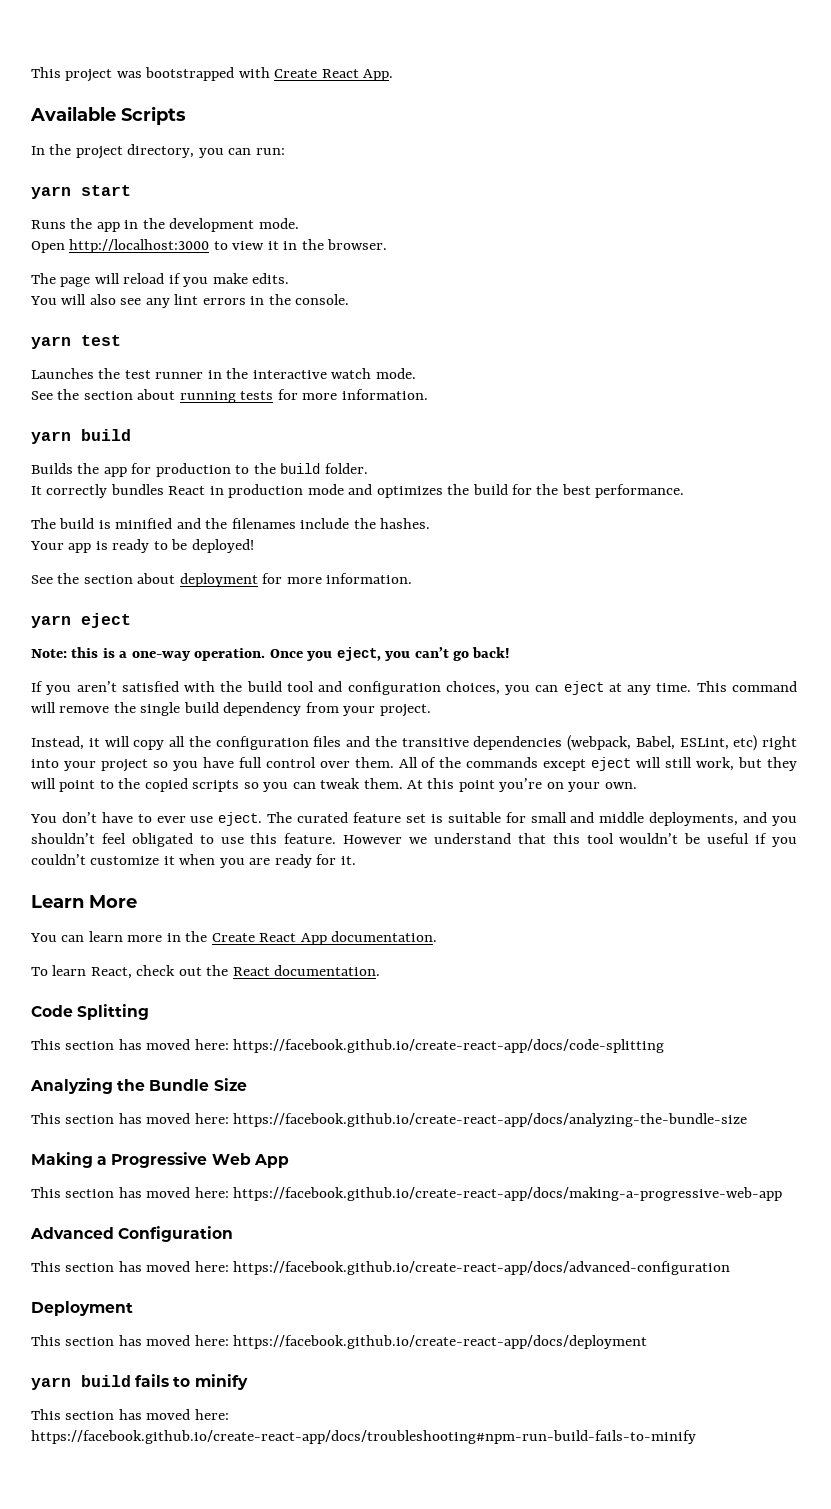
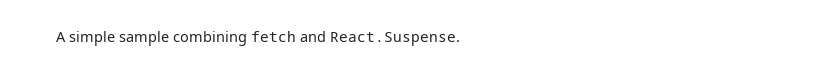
- This project was bootstrapped with Create React App.
- Available Scripts
- In the project directory, you can run:
- yarn start
- Runs the app in the development mode.
- Open http://localhost:3000 to view it in the browser.
- The page will reload if you make edits.
- You will also see any lint errors in the console.
- yarn test
- Launches the test runner in the interactive watch mode.
- See the section about running tests for more information.
- yarn build
- Builds the app for production to the build folder.
- It correctly bundles React in production mode and optimizes the build for the best performance.
- The build is minified and the filenames include the hashes.
- Your app is ready to be deployed!
- See the section about deployment for more information.
- yarn eject
- Note: this is a one-way operation. Once you eject, you can’t go back!
- If you aren’t satisfied with the build tool and configuration choices, you can eject at any time. This command will remove the single build dependency from your project.
- Instead, it will copy all the configuration files and the transitive dependencies (webpack, Babel, ESLint, etc) right into your project so you have full control over them. All of the commands except eject will still work, but they will point to the copied scripts so you can tweak them. At this point you’re on your own.
- You don’t have to ever use eject. The curated feature set is suitable for small and middle deployments, and you shouldn’t feel obligated to use this feature. However we understand that this tool wouldn’t be useful if you couldn’t customize it when you are ready for it.
- Learn More
- You can learn more in the Create React App documentation.
- To learn React, check out the React documentation.
- Code Splitting
- This section has moved here: https://facebook.github.io/create-react-app/docs/code-splitting
- Analyzing the Bundle Size
- This section has moved here: https://facebook.github.io/create-react-app/docs/analyzing-the-bundle-size
- Making a Progressive Web App
- This section has moved here: https://facebook.github.io/create-react-app/docs/making-a-progressive-web-app
- Advanced Configuration
- This section has moved here: https://facebook.github.io/create-react-app/docs/advanced-configuration
- Deployment
- This section has moved here: https://facebook.github.io/create-react-app/docs/deployment
- yarn build fails to minify
- This section has moved here: https://facebook.github.io/create-react-app/docs/troubleshooting#npm-run-build-fails-to-minify
+ A simple sample combining fetch and React.Suspense.

